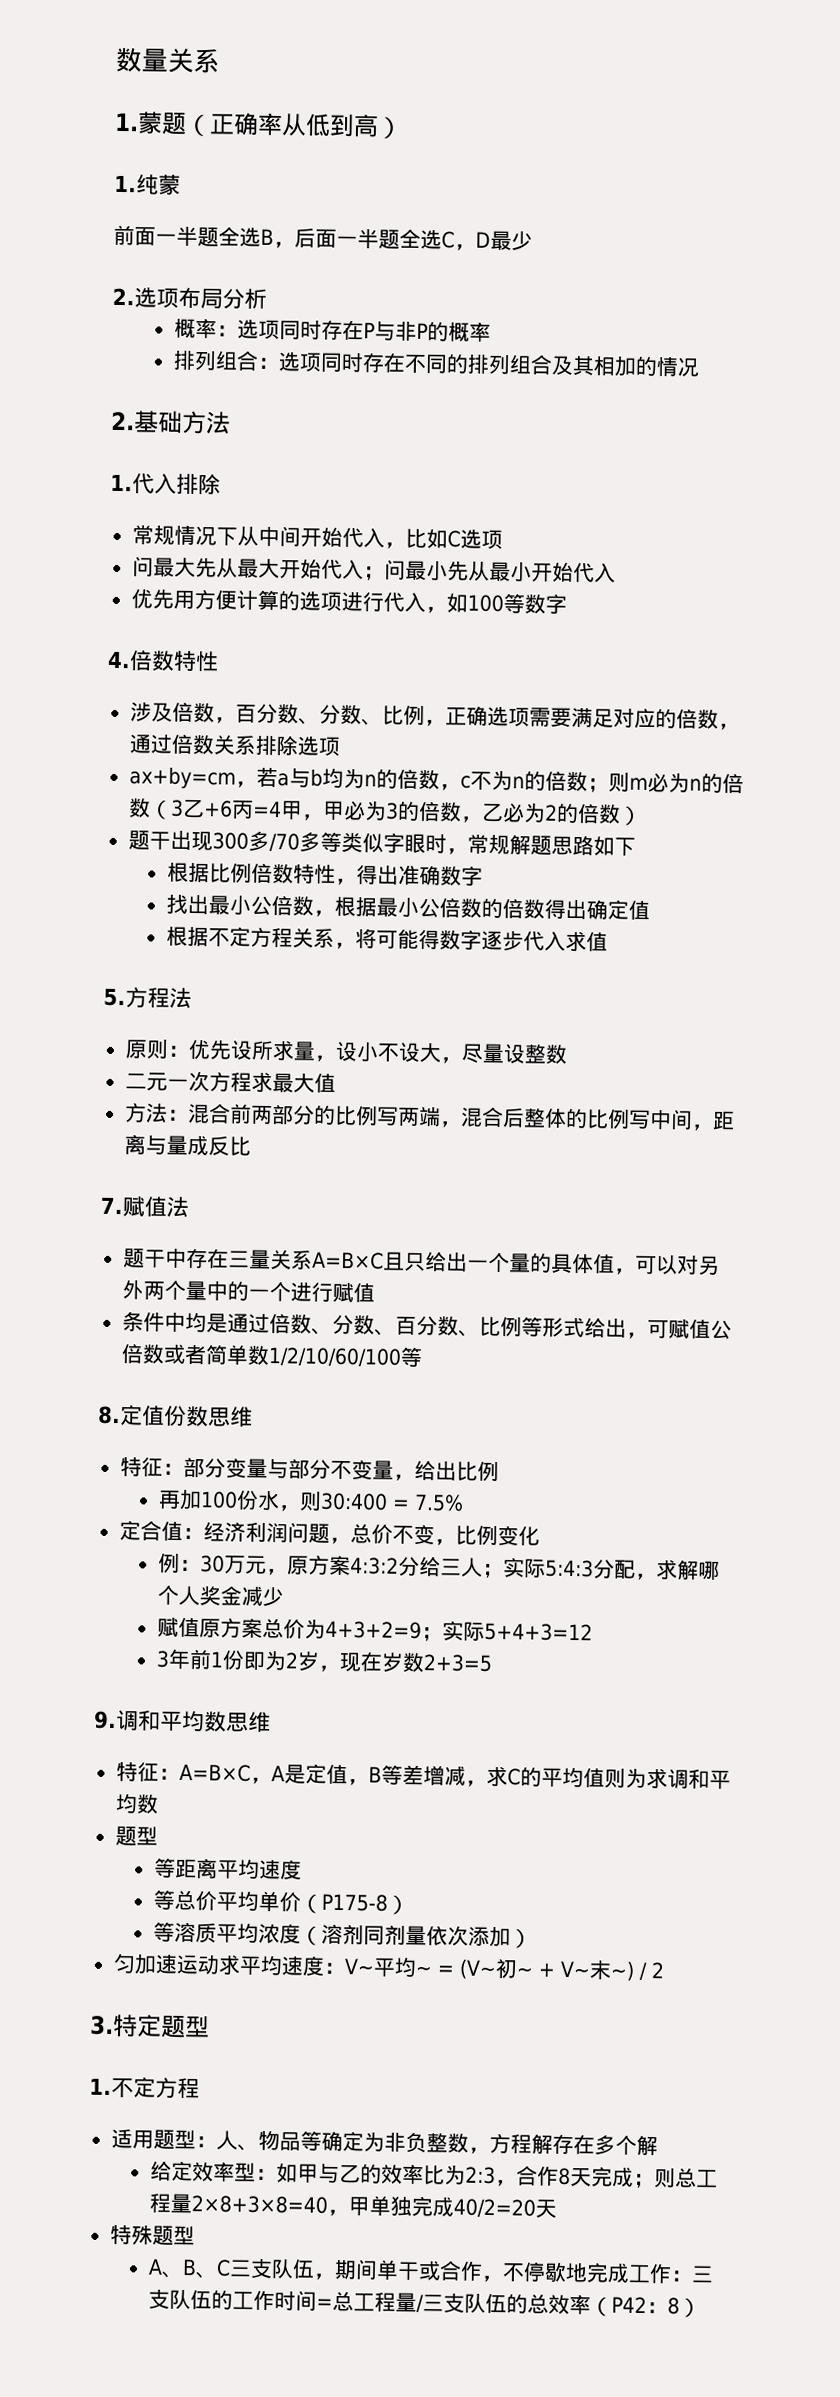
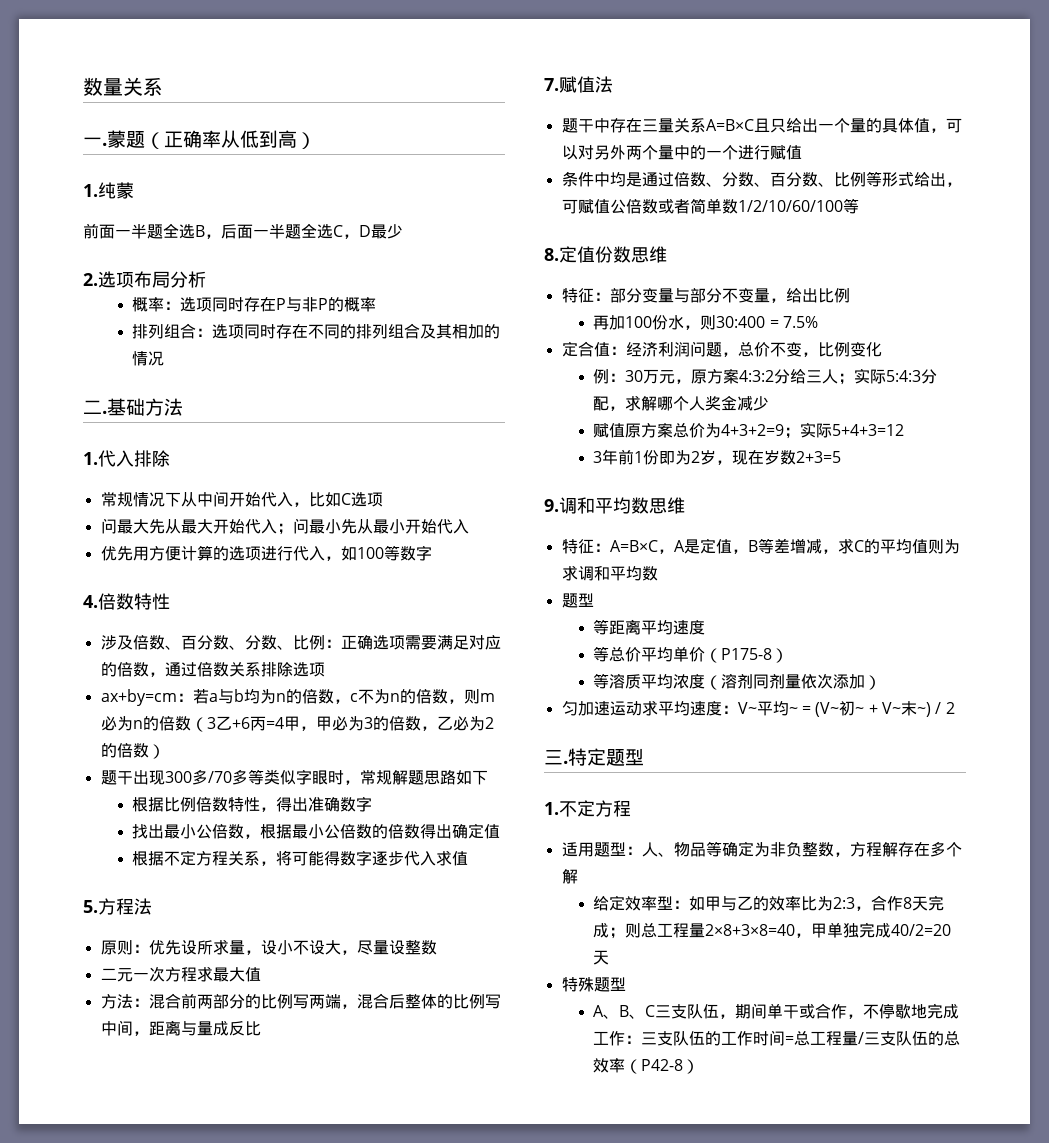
- 1.蒙题（正确率从低到高）
+ 一.蒙题（正确率从低到高）
- 2.基础方法
+ 二.基础方法
- 涉及倍数，百分数、分数、比例，正确选项需要满足对应的倍数，通过倍数关系排除选项
+ 涉及倍数、百分数、分数、比例：正确选项需要满足对应的倍数，通过倍数关系排除选项
- ax+by=cm，若a与b均为n的倍数，c不为n的倍数；则m必为n的倍数（3乙+6丙=4甲，甲必为3的倍数，乙必为2的倍数）
+ ax+by=cm：若a与b均为n的倍数，c不为n的倍数，则m必为n的倍数（3乙+6丙=4甲，甲必为3的倍数，乙必为2的倍数）
- 3.特定题型
+ 三.特定题型
- A、B、C三支队伍，期间单干或合作，不停歇地完成工作：三支队伍的工作时间=总工程量/三支队伍的总效率（P42：8）
+ A、B、C三支队伍，期间单干或合作，不停歇地完成工作：三支队伍的工作时间=总工程量/三支队伍的总效率（P42-8）

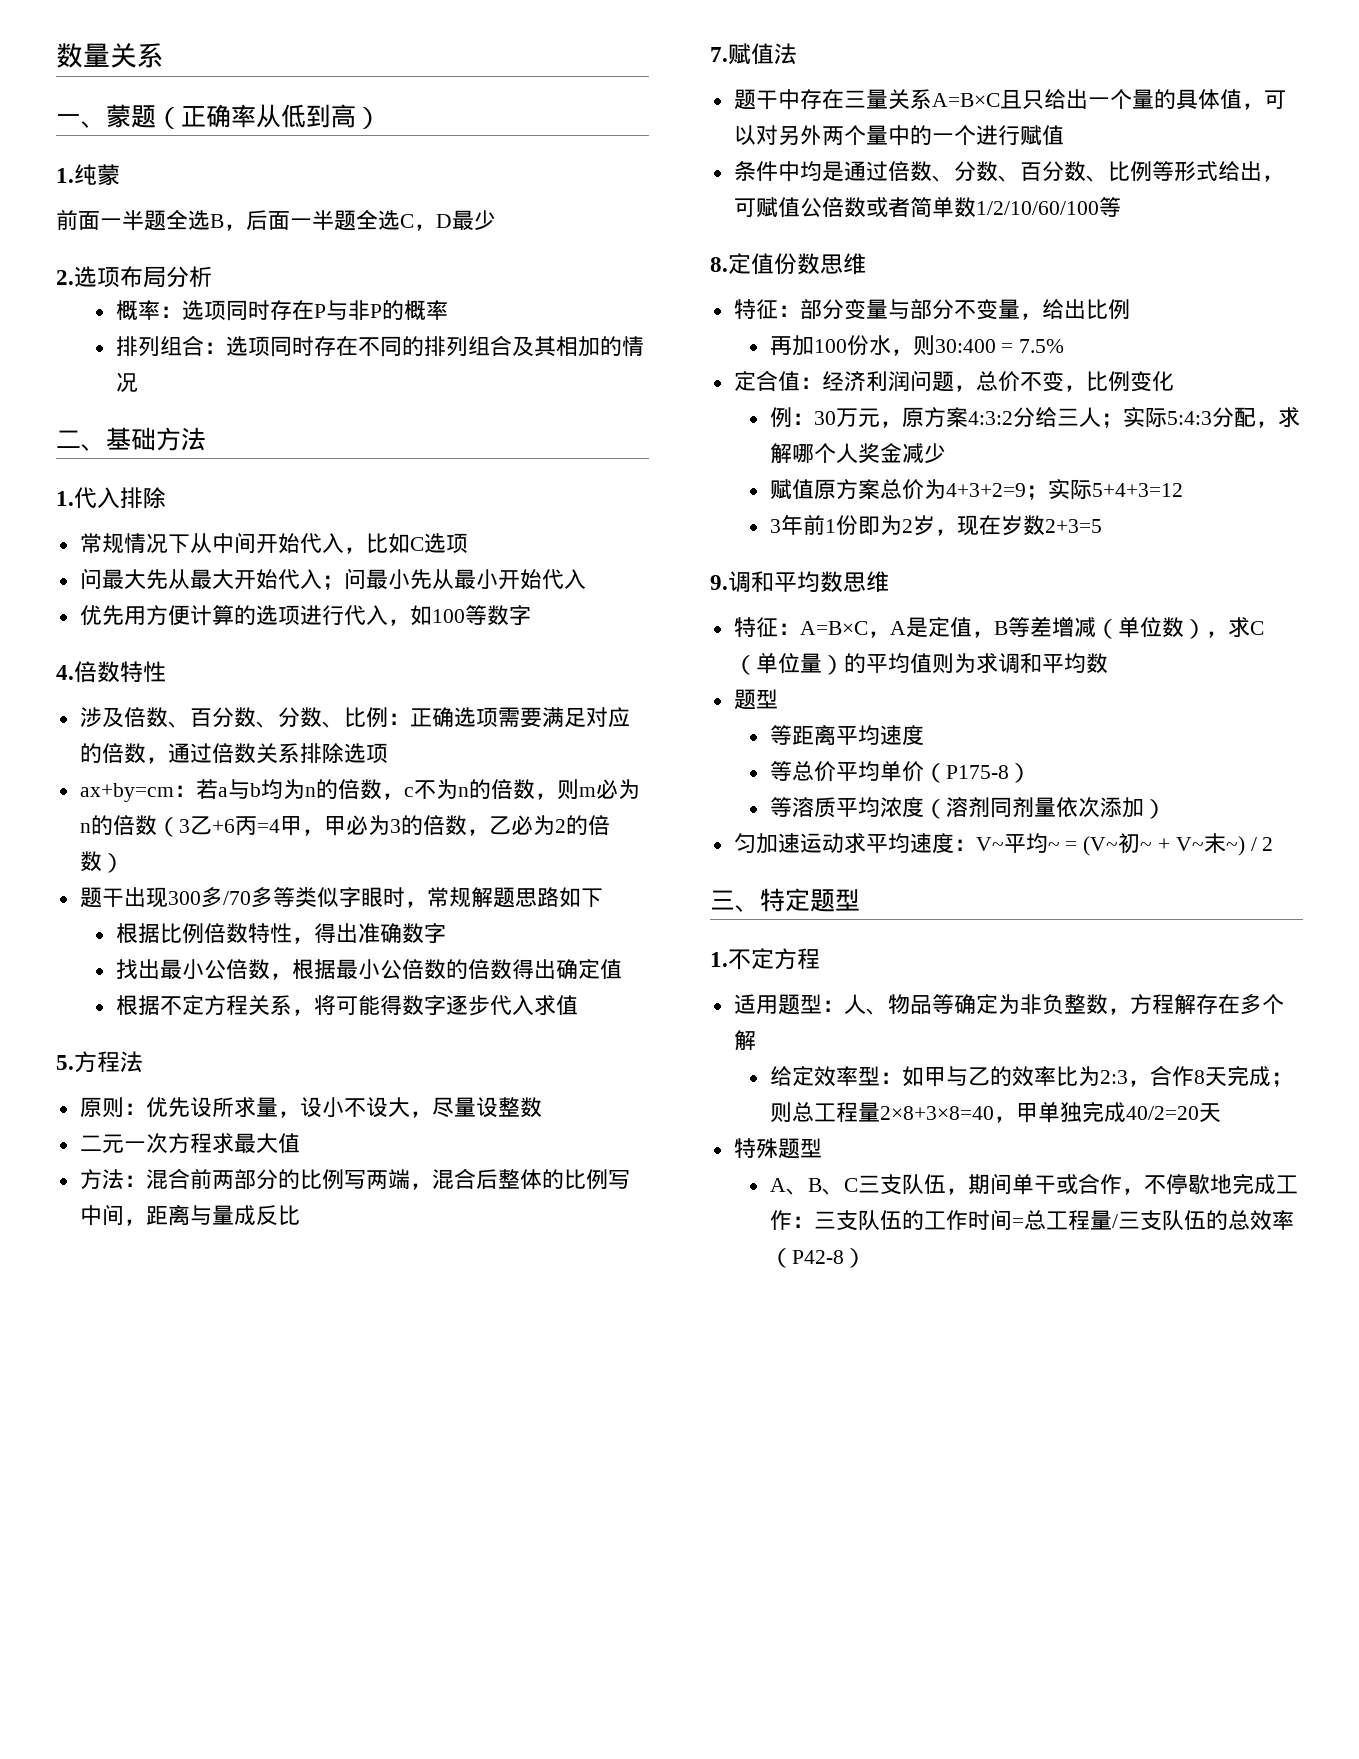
- 一.蒙题（正确率从低到高）
+ 一、蒙题（正确率从低到高）
- 二.基础方法
+ 二、基础方法
- 特征：A=B×C，A是定值，B等差增减，求C的平均值则为求调和平均数
+ 特征：A=B×C，A是定值，B等差增减（单位数），求C（单位量）的平均值则为求调和平均数
- 三.特定题型
+ 三、特定题型

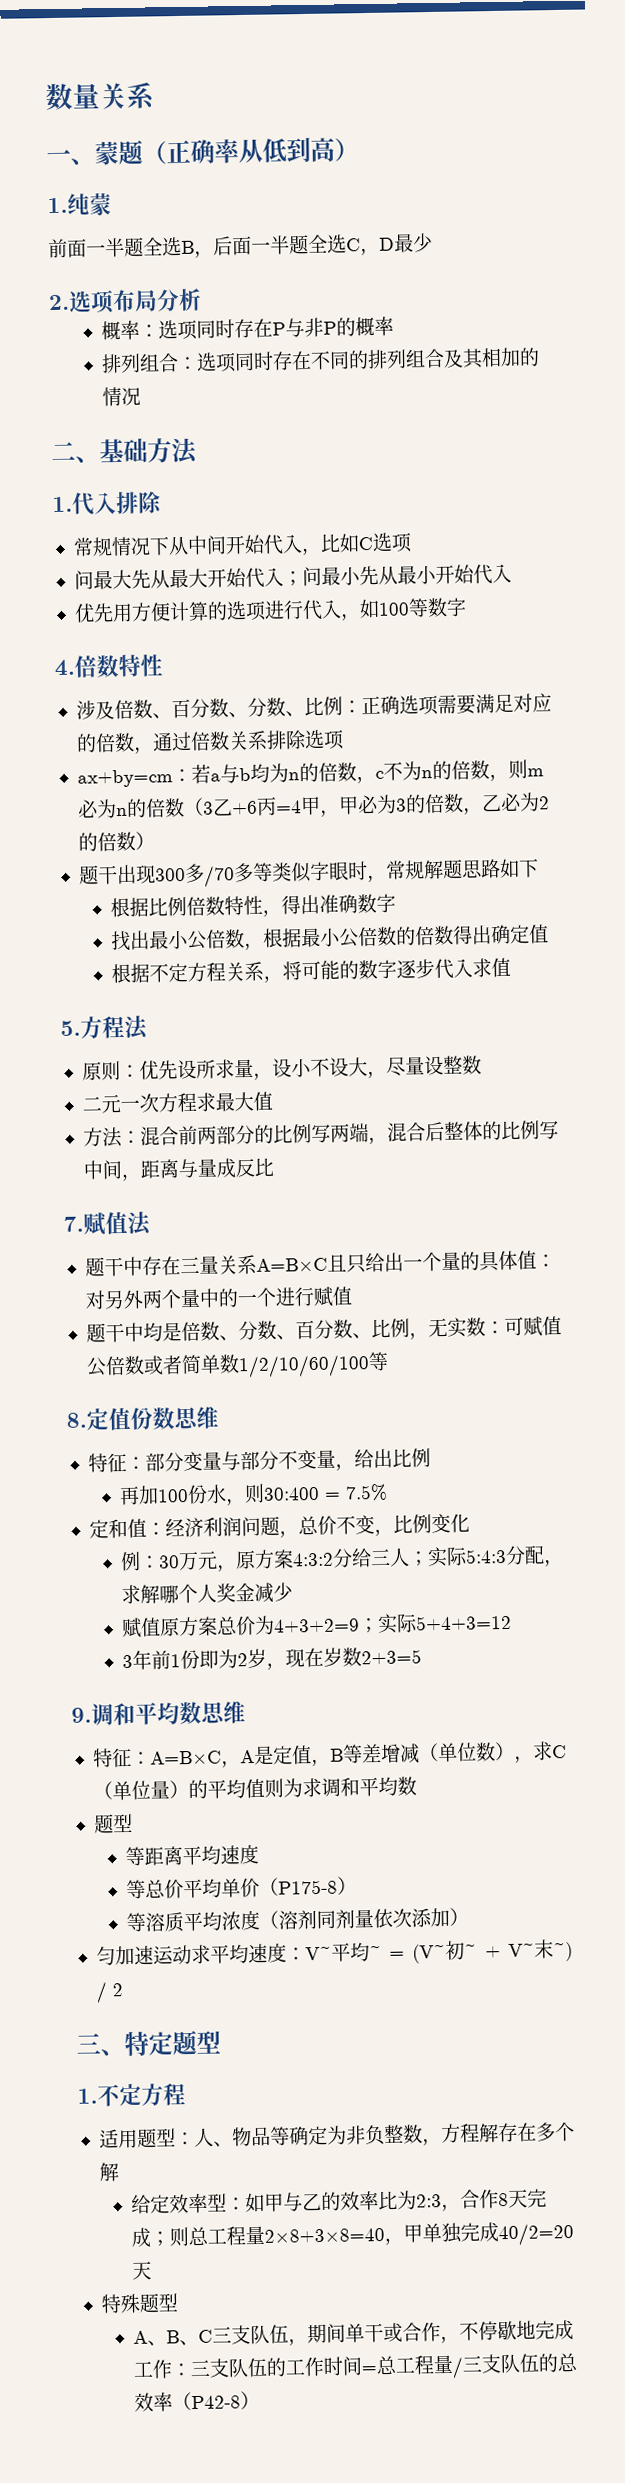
- 根据不定方程关系，将可能得数字逐步代入求值
+ 根据不定方程关系，将可能的数字逐步代入求值
- 题干中存在三量关系A=B×C且只给出一个量的具体值，可以对另外两个量中的一个进行赋值
+ 题干中存在三量关系A=B×C且只给出一个量的具体值：对另外两个量中的一个进行赋值
- 条件中均是通过倍数、分数、百分数、比例等形式给出，可赋值公倍数或者简单数1/2/10/60/100等
+ 题干中均是倍数、分数、百分数、比例，无实数：可赋值公倍数或者简单数1/2/10/60/100等
- 定合值：经济利润问题，总价不变，比例变化
+ 定和值：经济利润问题，总价不变，比例变化

